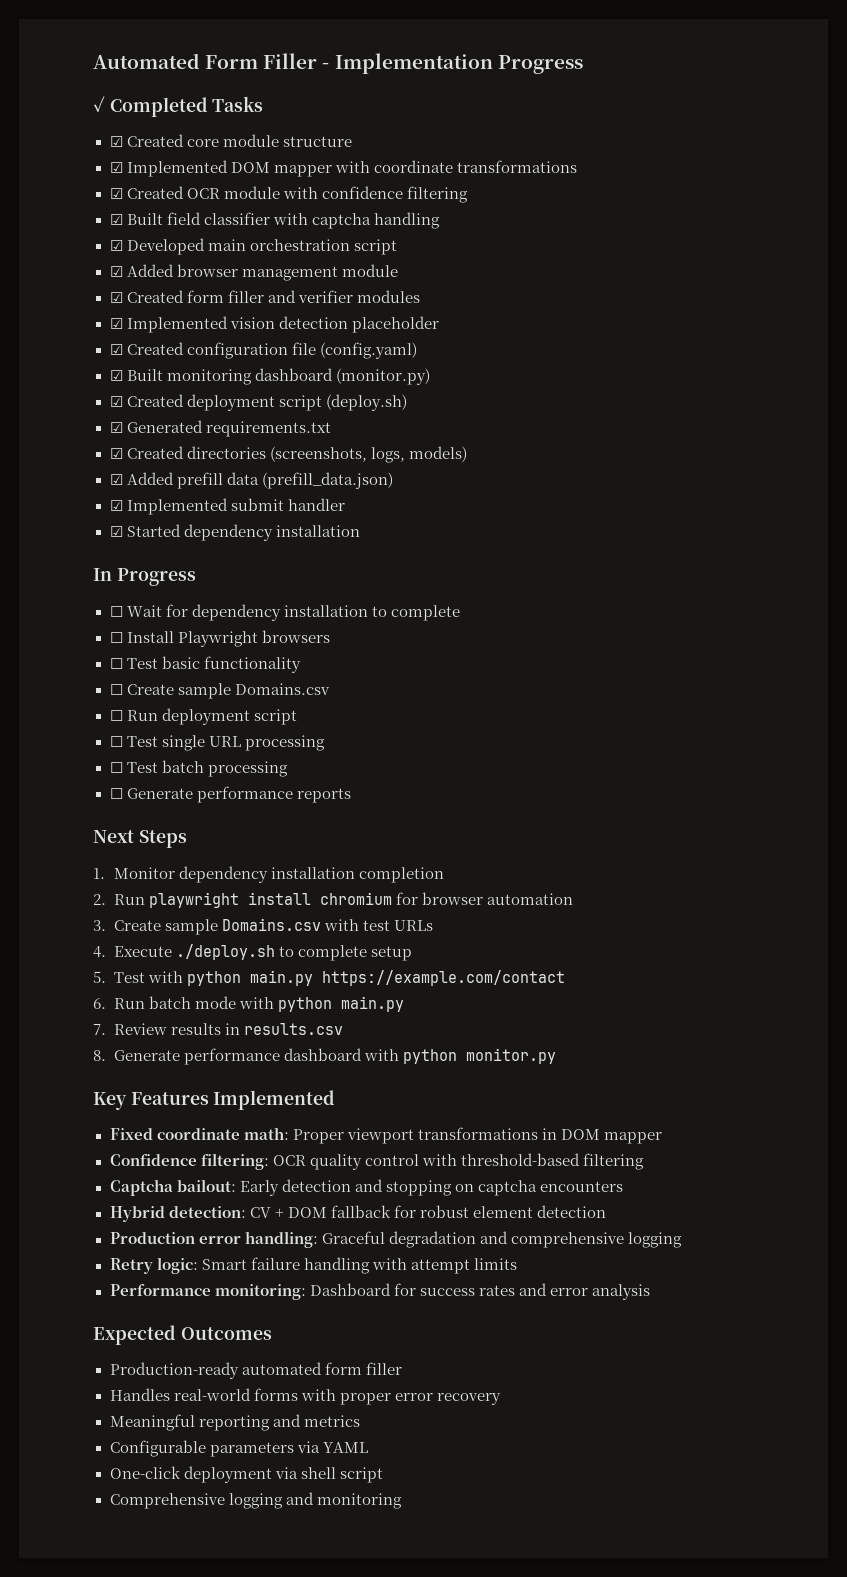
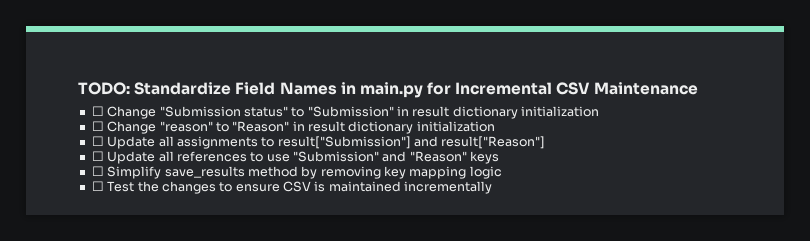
- Automated Form Filler - Implementation Progress
- ✓ Completed Tasks
- ☑ Created core module structure
- ☑ Implemented DOM mapper with coordinate transformations
- ☑ Created OCR module with confidence filtering
- ☑ Built field classifier with captcha handling
- ☑ Developed main orchestration script
- ☑ Added browser management module
- ☑ Created form filler and verifier modules
- ☑ Implemented vision detection placeholder
- ☑ Created configuration file (config.yaml)
- ☑ Built monitoring dashboard (monitor.py)
- ☑ Created deployment script (deploy.sh)
- ☑ Generated requirements.txt
- ☑ Created directories (screenshots, logs, models)
- ☑ Added prefill data (prefill_data.json)
- ☑ Implemented submit handler
- ☑ Started dependency installation
- In Progress
- ☐ Wait for dependency installation to complete
- ☐ Install Playwright browsers
- ☐ Test basic functionality
- ☐ Create sample Domains.csv
- ☐ Run deployment script
- ☐ Test single URL processing
- ☐ Test batch processing
- ☐ Generate performance reports
- Next Steps
- 1. Monitor dependency installation completion
- 2. Run playwright install chromium for browser automation
- 3. Create sample Domains.csv with test URLs
- 4. Execute ./deploy.sh to complete setup
- 5. Test with python main.py https://example.com/contact
- 6. Run batch mode with python main.py
- 7. Review results in results.csv
- 8. Generate performance dashboard with python monitor.py
- Key Features Implemented
- Fixed coordinate math: Proper viewport transformations in DOM mapper
- Confidence filtering: OCR quality control with threshold-based filtering
- Captcha bailout: Early detection and stopping on captcha encounters
- Hybrid detection: CV + DOM fallback for robust element detection
- Production error handling: Graceful degradation and comprehensive logging
- Retry logic: Smart failure handling with attempt limits
- Performance monitoring: Dashboard for success rates and error analysis
- Expected Outcomes
- Production-ready automated form filler
- Handles real-world forms with proper error recovery
- Meaningful reporting and metrics
- Configurable parameters via YAML
- One-click deployment via shell script
- Comprehensive logging and monitoring
+ TODO: Standardize Field Names in main.py for Incremental CSV Maintenance
+ ☐ Change "Submission status" to "Submission" in result dictionary initialization
+ ☐ Change "reason" to "Reason" in result dictionary initialization
+ ☐ Update all assignments to result["Submission"] and result["Reason"]
+ ☐ Update all references to use "Submission" and "Reason" keys
+ ☐ Simplify save_results method by removing key mapping logic
+ ☐ Test the changes to ensure CSV is maintained incrementally

